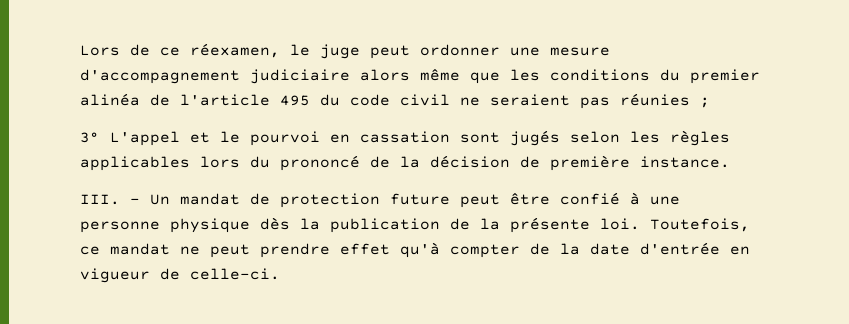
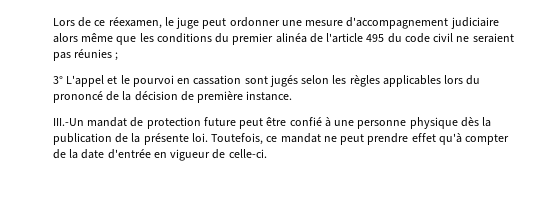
- III. - Un mandat de protection future peut être confié à une personne physique dès la publication de la présente loi.
+ III.-Un mandat de protection future peut être confié à une personne physique dès la publication de la présente loi.

